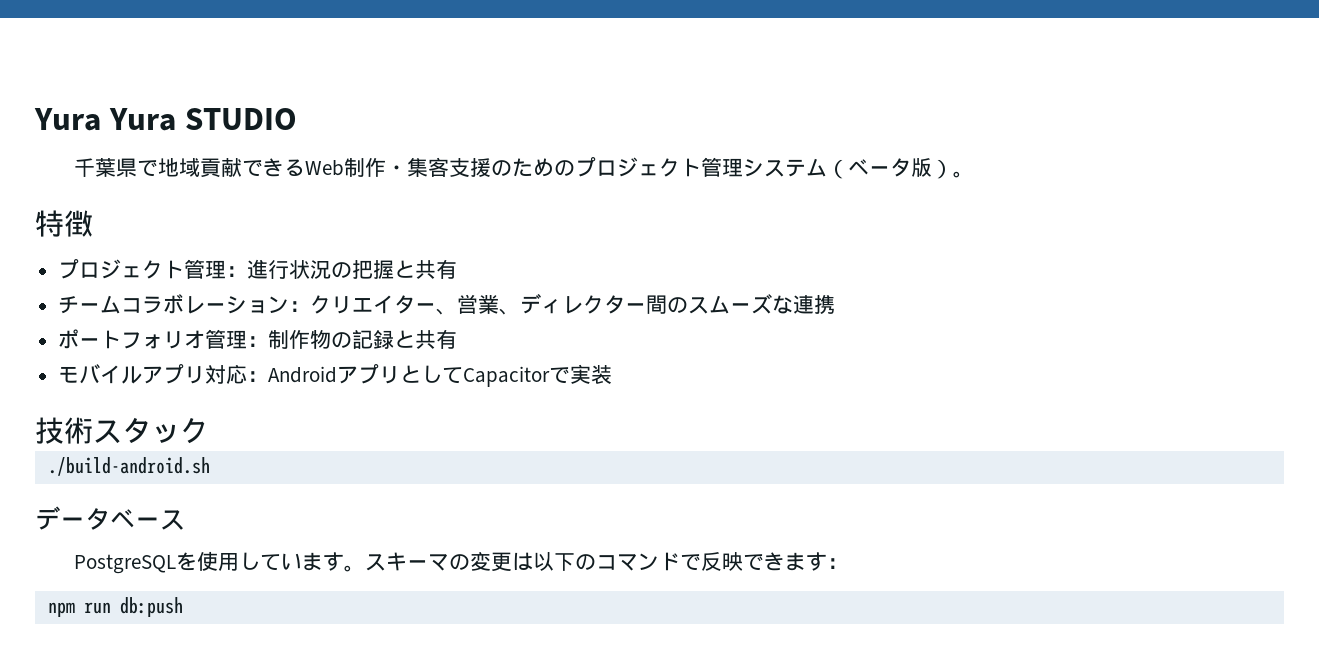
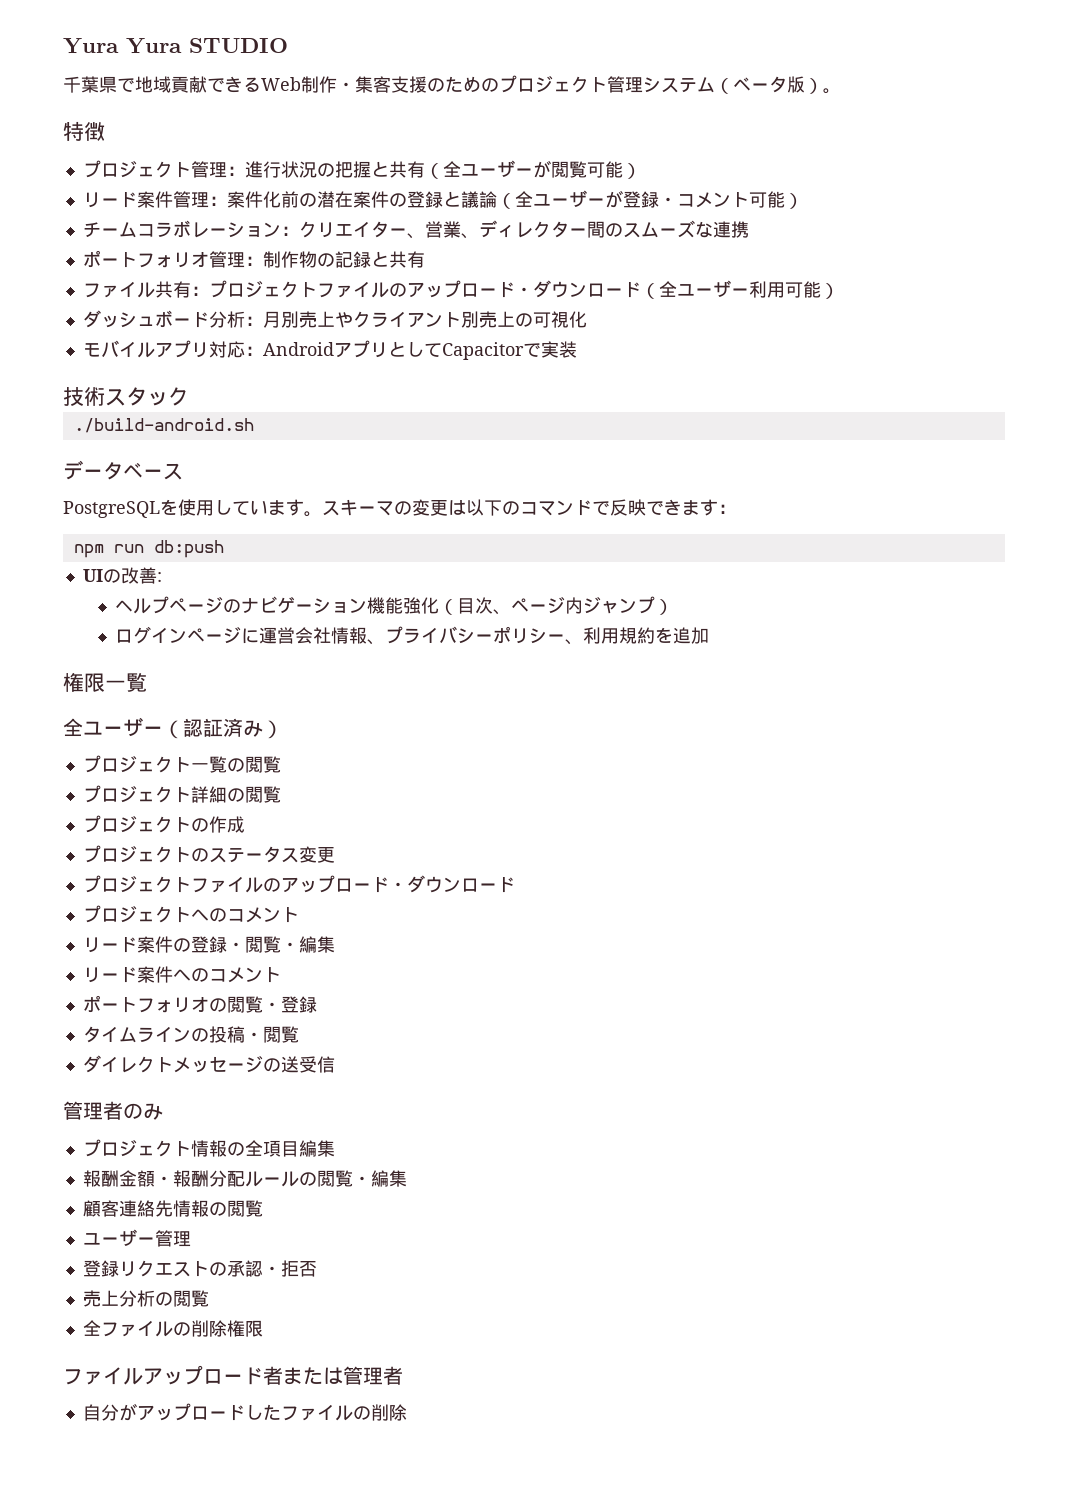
- プロジェクト管理：進行状況の把握と共有
+ プロジェクト管理：進行状況の把握と共有（全ユーザーが閲覧可能）
+ リード案件管理：案件化前の潜在案件の登録と議論（全ユーザーが登録・コメント可能）
+ ファイル共有：プロジェクトファイルのアップロード・ダウンロード（全ユーザー利用可能）
+ ダッシュボード分析：月別売上やクライアント別売上の可視化
+ UIの改善:
+ ヘルプページのナビゲーション機能強化（目次、ページ内ジャンプ）
+ ログインページに運営会社情報、プライバシーポリシー、利用規約を追加
+ 権限一覧
+ 全ユーザー（認証済み）
+ プロジェクト一覧の閲覧
+ プロジェクト詳細の閲覧
+ プロジェクトの作成
+ プロジェクトのステータス変更
+ プロジェクトファイルのアップロード・ダウンロード
+ プロジェクトへのコメント
+ リード案件の登録・閲覧・編集
+ リード案件へのコメント
+ ポートフォリオの閲覧・登録
+ タイムラインの投稿・閲覧
+ ダイレクトメッセージの送受信
+ 管理者のみ
+ プロジェクト情報の全項目編集
+ 報酬金額・報酬分配ルールの閲覧・編集
+ 顧客連絡先情報の閲覧
+ ユーザー管理
+ 登録リクエストの承認・拒否
+ 売上分析の閲覧
+ 全ファイルの削除権限
+ ファイルアップロード者または管理者
+ 自分がアップロードしたファイルの削除

